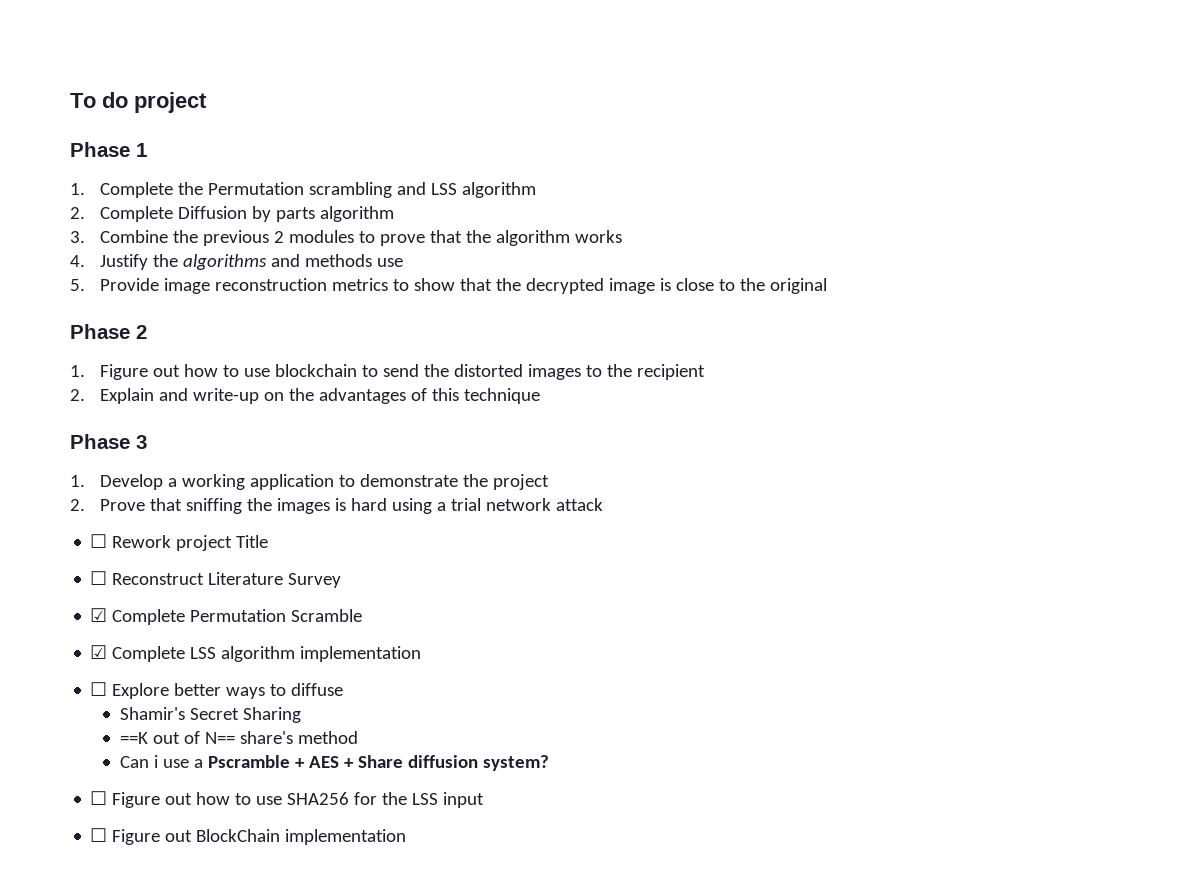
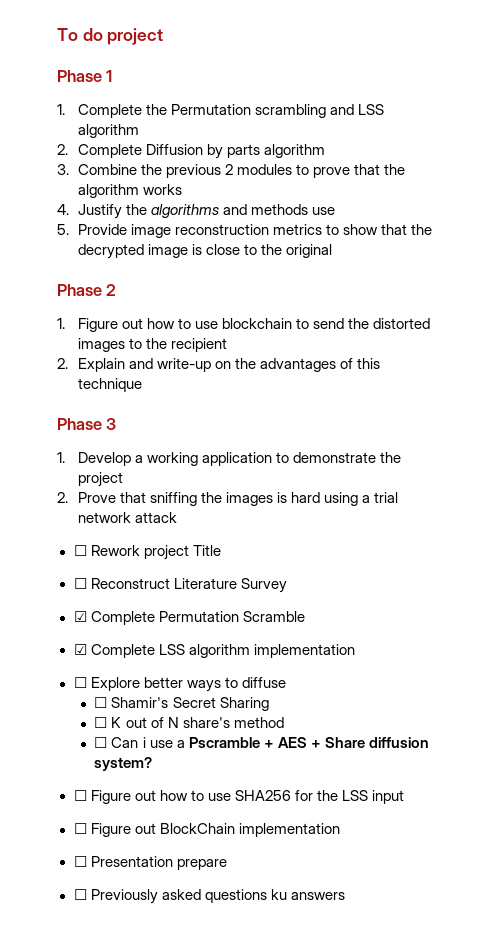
- Shamir's Secret Sharing
+ ☐ Shamir's Secret Sharing
- ==K out of N== share's method
+ ☐ K out of N share's method
- Can i use a Pscramble + AES + Share diffusion system?
+ ☐ Can i use a Pscramble + AES + Share diffusion system?
+ ☐ Presentation prepare
+ ☐ Previously asked questions ku answers

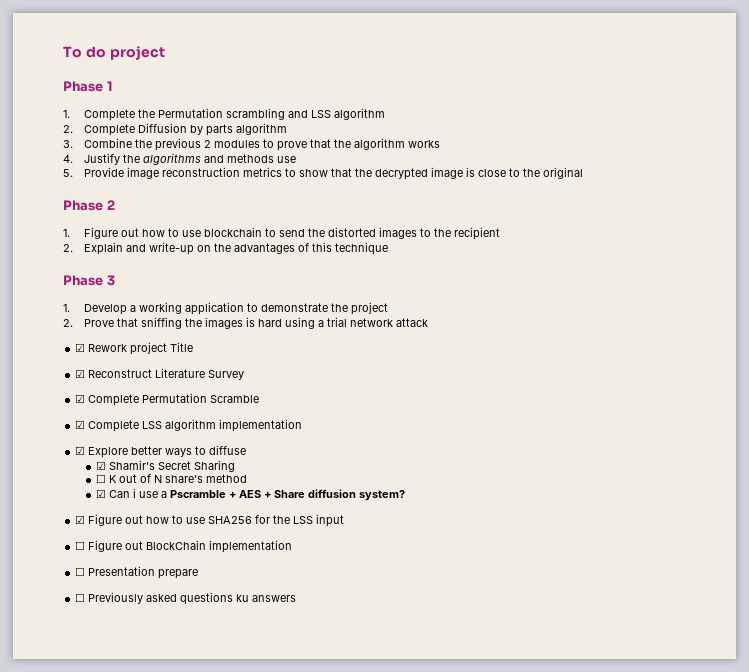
- ☐ Rework project Title
+ ☑ Rework project Title
- ☐ Reconstruct Literature Survey
+ ☑ Reconstruct Literature Survey
- ☐ Explore better ways to diffuse
+ ☑ Explore better ways to diffuse
- ☐ Shamir's Secret Sharing
+ ☑ Shamir's Secret Sharing
- ☐ Can i use a Pscramble + AES + Share diffusion system?
+ ☑ Can i use a Pscramble + AES + Share diffusion system?
- ☐ Figure out how to use SHA256 for the LSS input
+ ☑ Figure out how to use SHA256 for the LSS input

